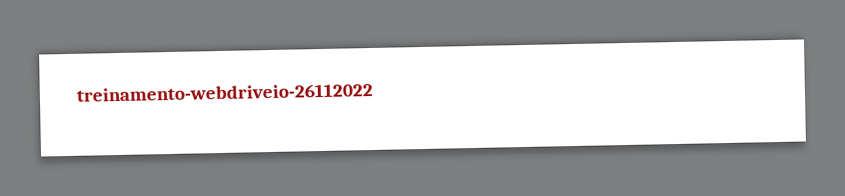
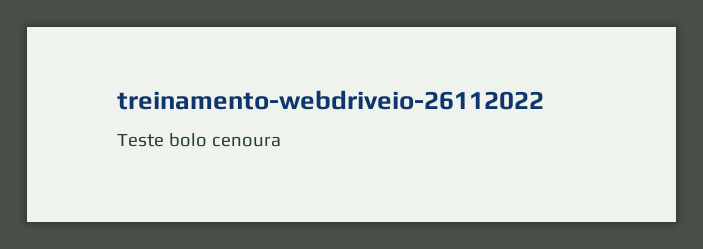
+ Teste bolo cenoura

